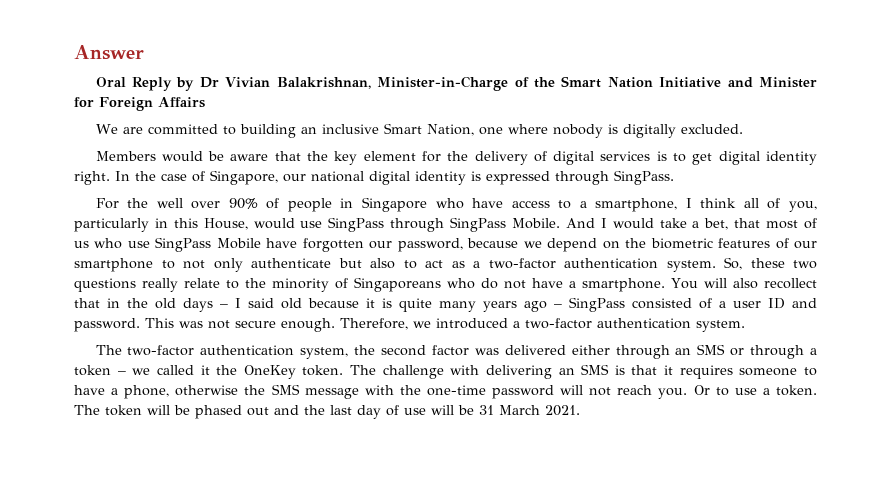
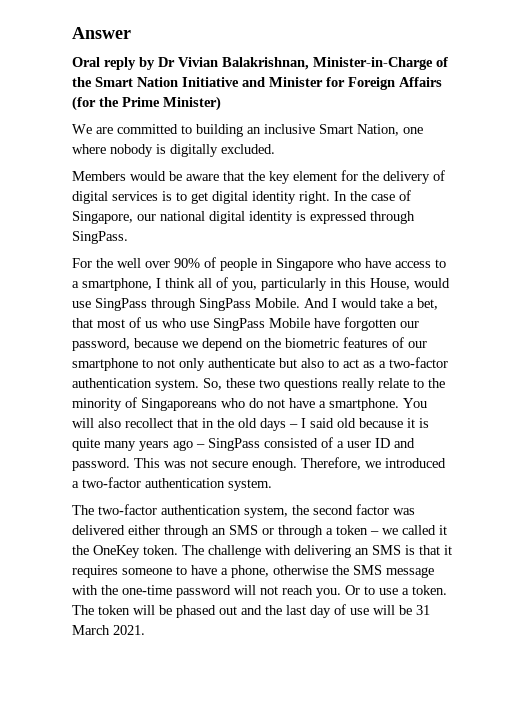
- Oral Reply by Dr Vivian Balakrishnan, Minister-in-Charge of the Smart Nation Initiative and Minister for Foreign Affairs
+ Oral reply by Dr Vivian Balakrishnan, Minister-in-Charge of the Smart Nation Initiative and Minister for Foreign Affairs (for the Prime Minister)

